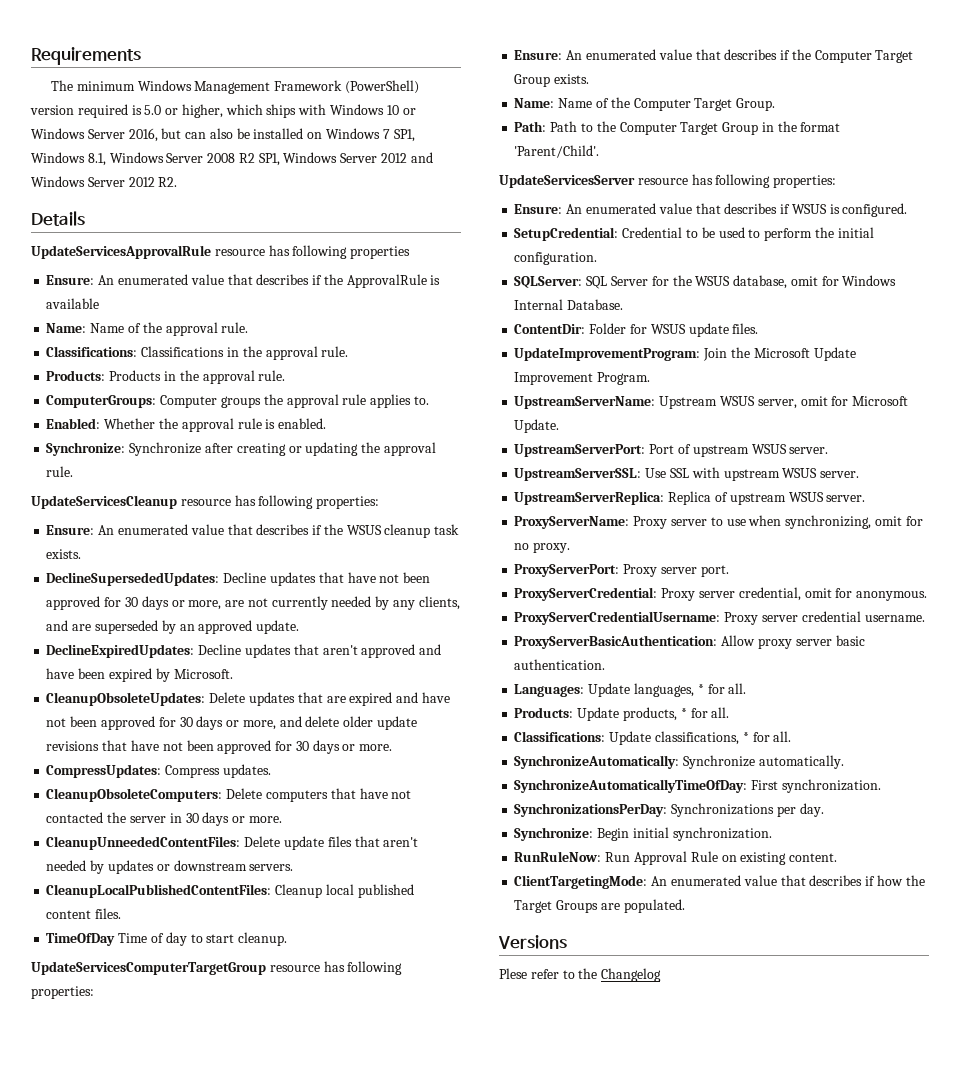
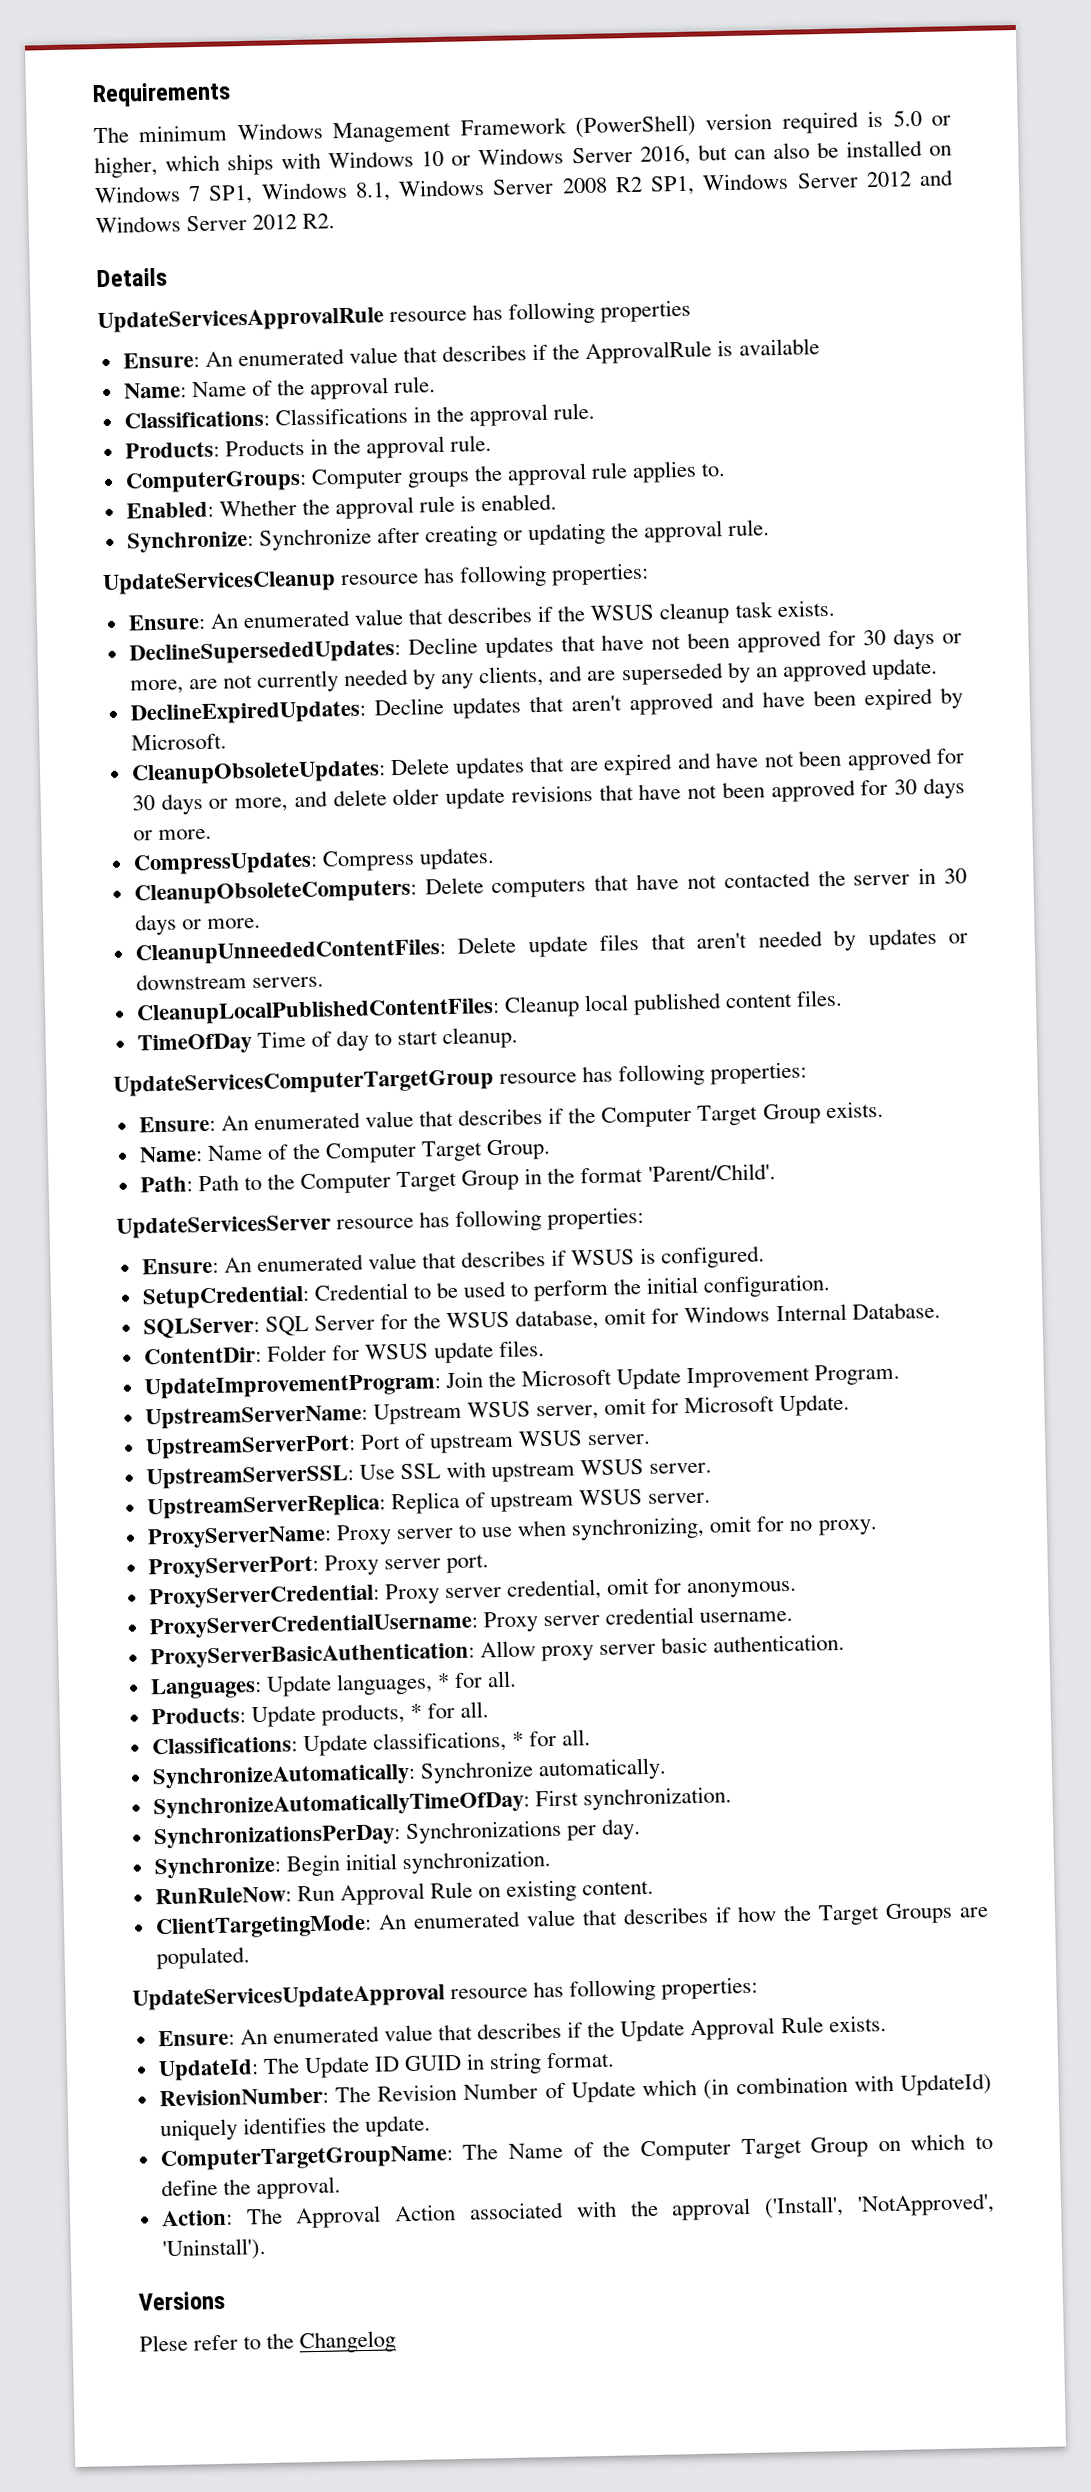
+ UpdateServicesUpdateApproval resource has following properties:
+ Ensure: An enumerated value that describes if the Update Approval Rule exists.
+ UpdateId: The Update ID GUID in string format.
+ RevisionNumber: The Revision Number of Update which (in combination with UpdateId) uniquely identifies the update.
+ ComputerTargetGroupName: The Name of the Computer Target Group on which to define the approval.
+ Action: The Approval Action associated with the approval ('Install', 'NotApproved', 'Uninstall').

